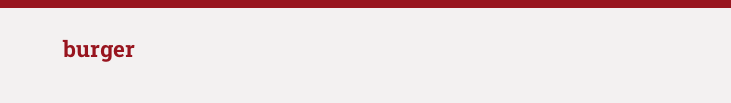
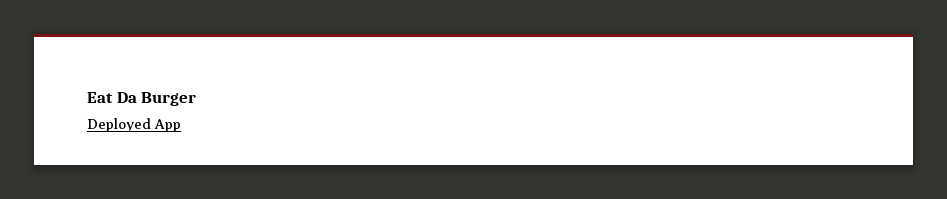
- burger
+ Eat Da Burger
+ Deployed App

